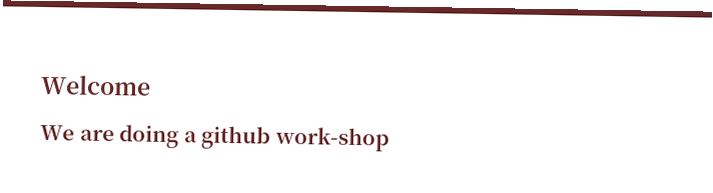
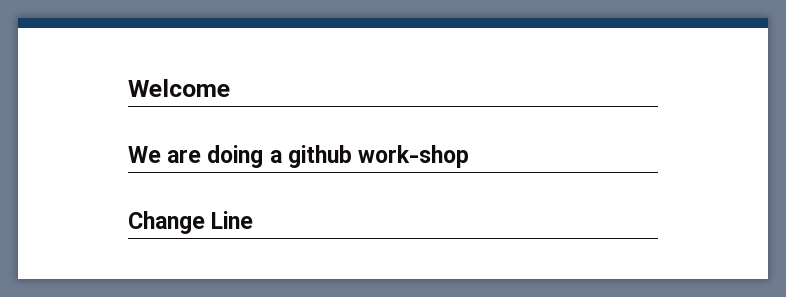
+ Change Line

